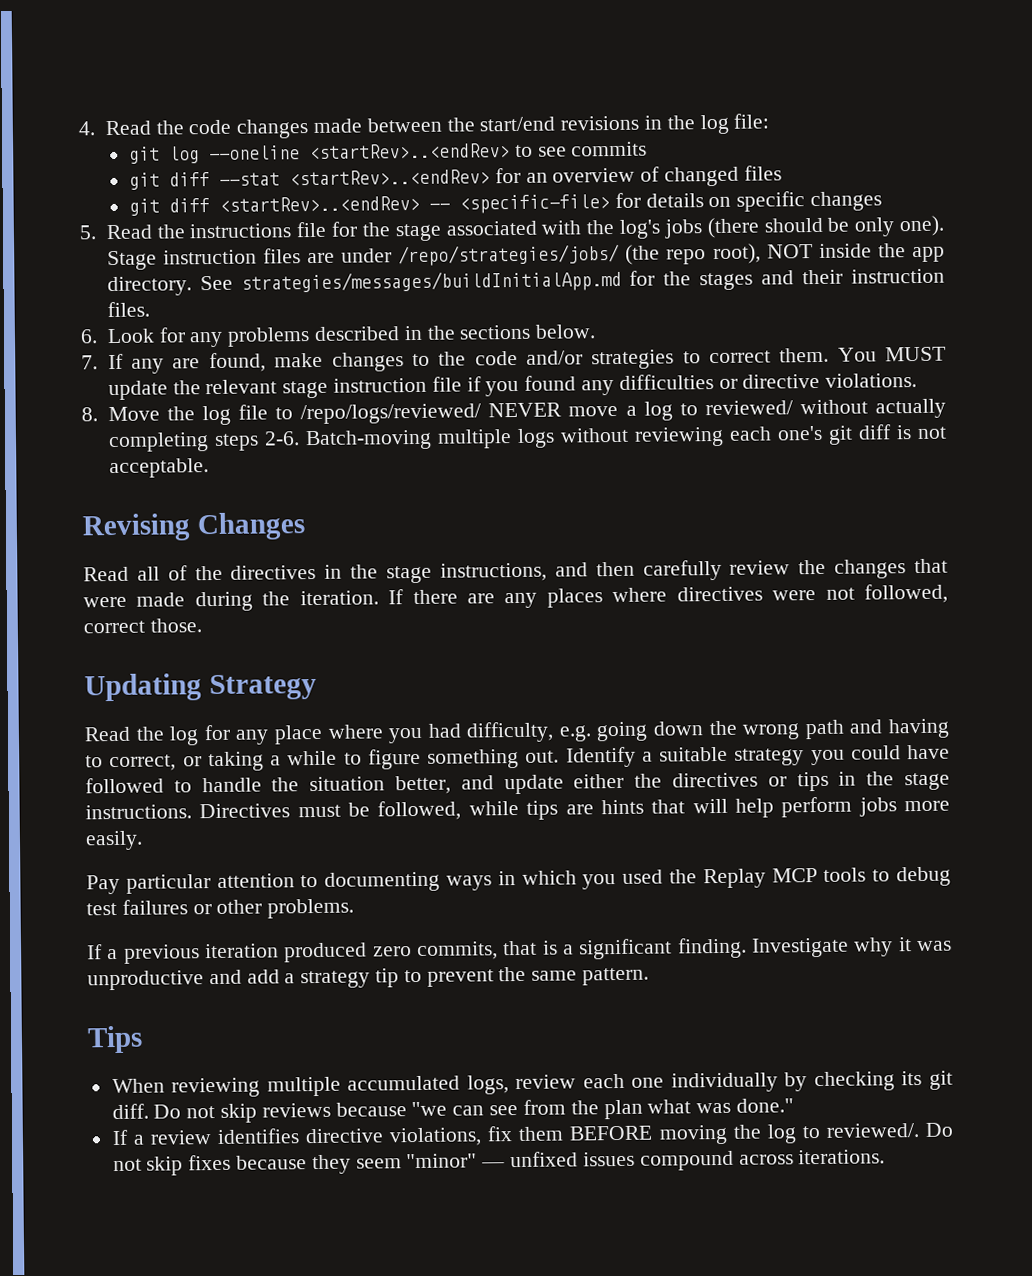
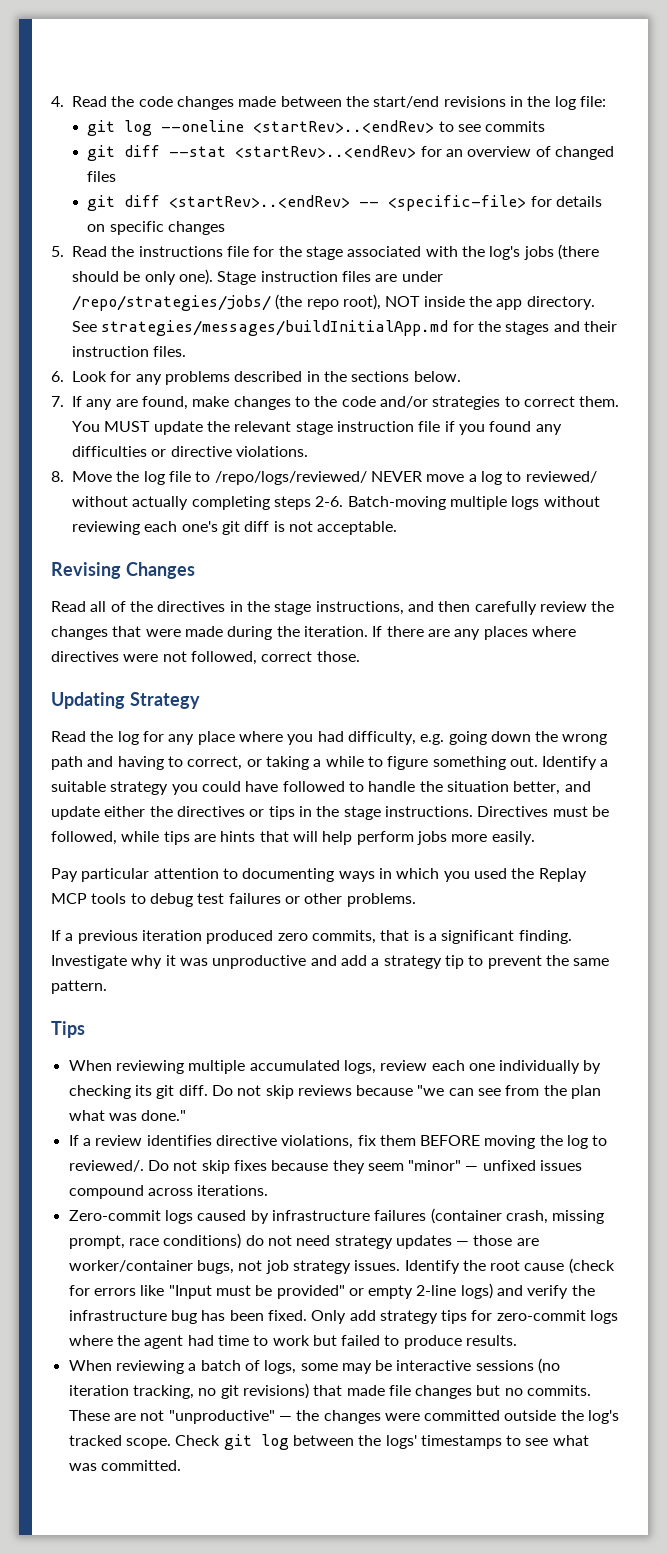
+ Zero-commit logs caused by infrastructure failures (container crash, missing prompt, race conditions) do not need strategy updates — those are worker/container bugs, not job strategy issues. Identify the root cause (check for errors like "Input must be provided" or empty 2-line logs) and verify the infrastructure bug has been fixed. Only add strategy tips for zero-commit logs where the agent had time to work but failed to produce results.
+ When reviewing a batch of logs, some may be interactive sessions (no iteration tracking, no git revisions) that made file changes but no commits. These are not "unproductive" — the changes were committed outside the log's tracked scope. Check git log between the logs' timestamps to see what was committed.

